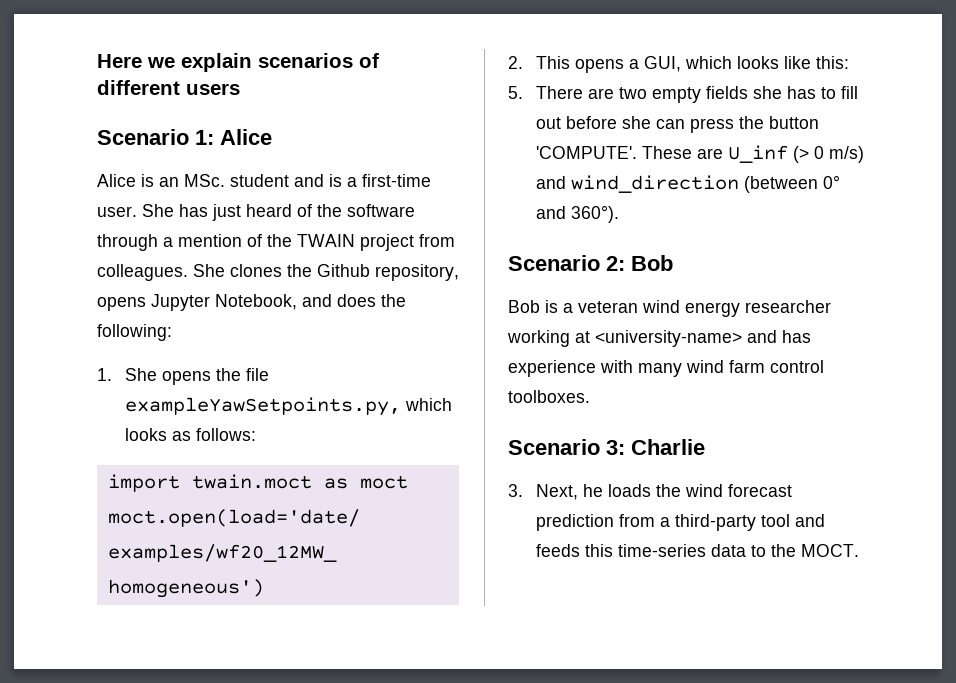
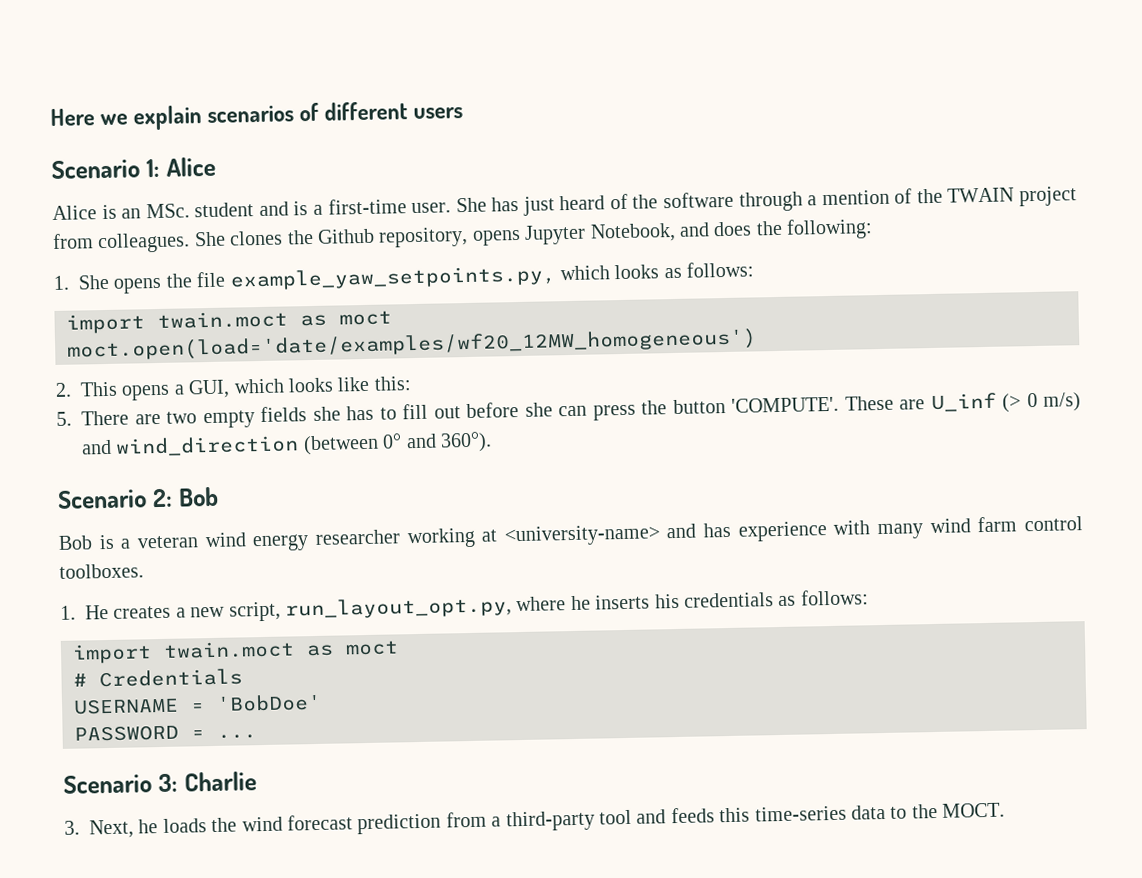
- 1. She opens the file exampleYawSetpoints.py, which looks as follows:
+ 1. She opens the file example_yaw_setpoints.py, which looks as follows:
+ 1. He creates a new script, run_layout_opt.py, where he inserts his credentials as follows:
+ import twain.moct as moct
+ # Credentials
+ USERNAME = 'BobDoe'
+ PASSWORD = ...

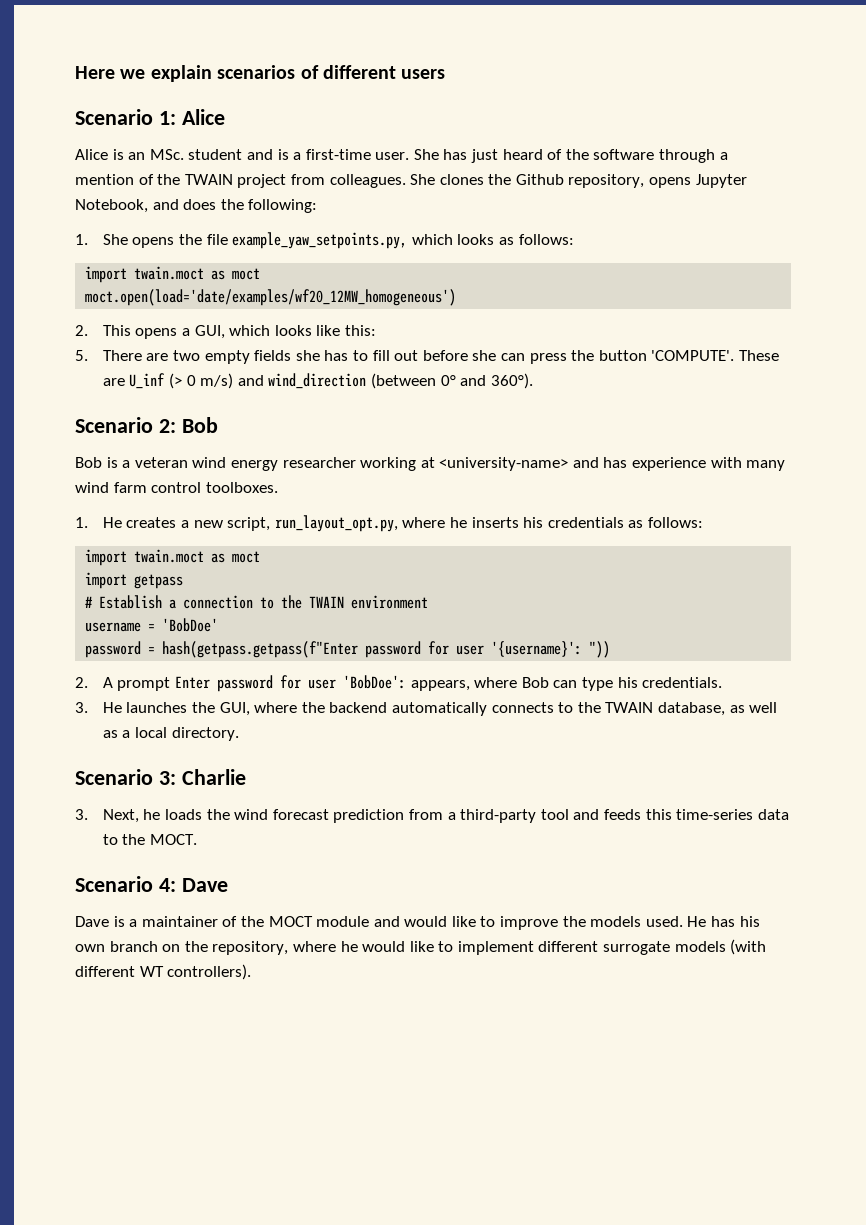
+ import getpass
- # Credentials
- USERNAME = 'BobDoe'
- PASSWORD = ...
+ # Establish a connection to the TWAIN environment
+ username = 'BobDoe'
+ password = hash(getpass.getpass(f"Enter password for user '{username}': "))
+ 2. A prompt Enter password for user 'BobDoe': appears, where Bob can type his credentials.
+ 3. He launches the GUI, where the backend automatically connects to the TWAIN database, as well as a local directory.
+ Scenario 4: Dave
+ Dave is a maintainer of the MOCT module and would like to improve the models used. He has his own branch on the repository, where he would like to implement different surrogate models (with different WT controllers).

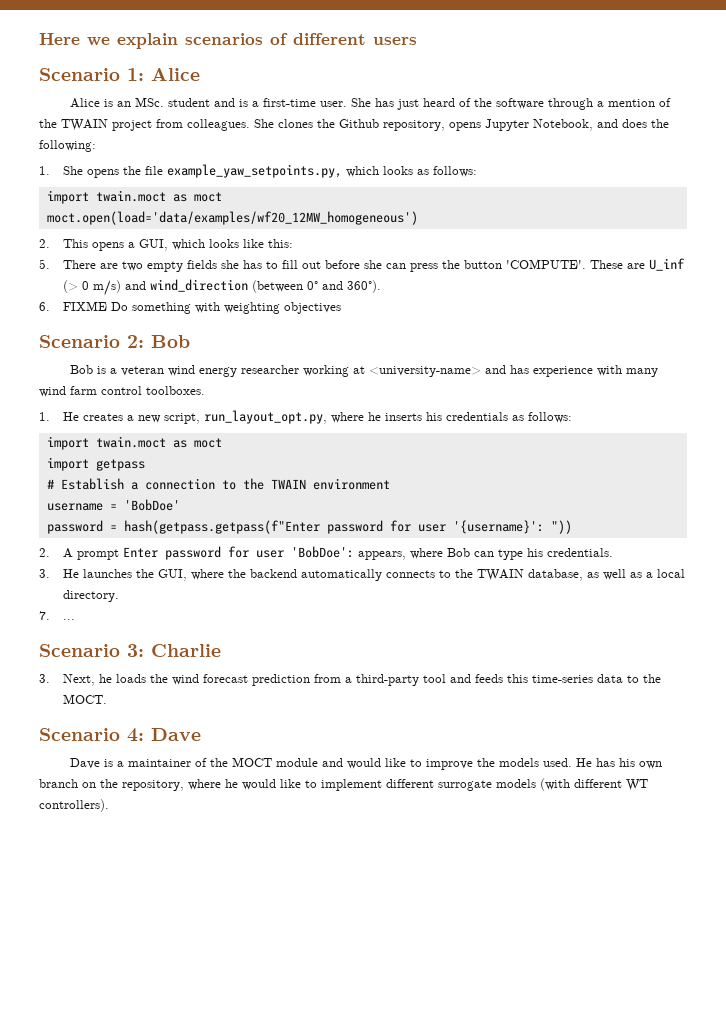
- moct.open(load='date/examples/wf20_12MW_homogeneous')
+ moct.open(load='data/examples/wf20_12MW_homogeneous')
+ 6. FIXME Do something with weighting objectives
+ 7. ...

